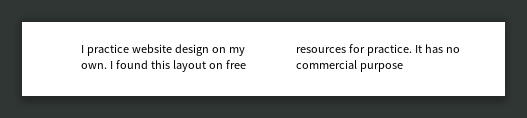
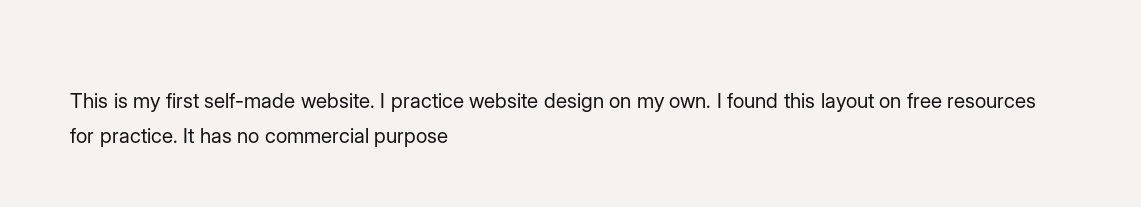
+ This is my first self-made website.

